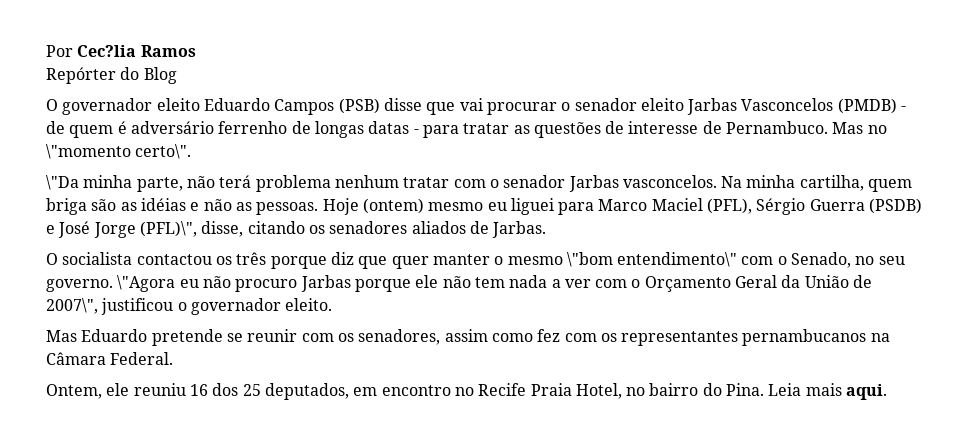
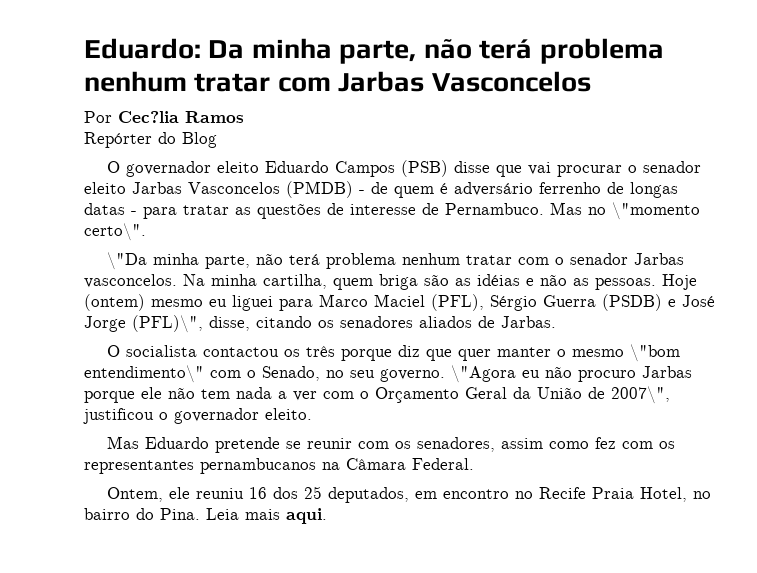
+ Eduardo: Da minha parte, não terá problema nenhum tratar com Jarbas Vasconcelos

